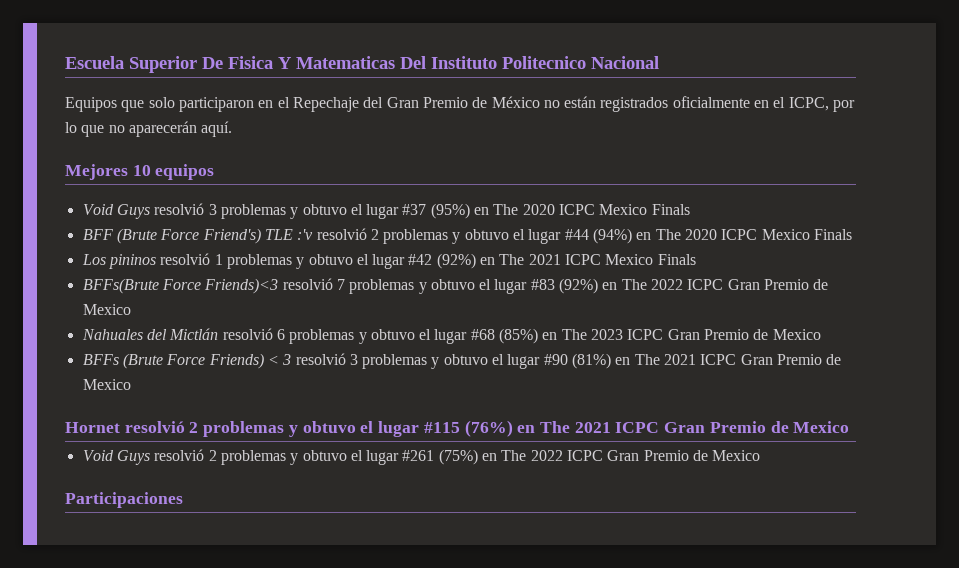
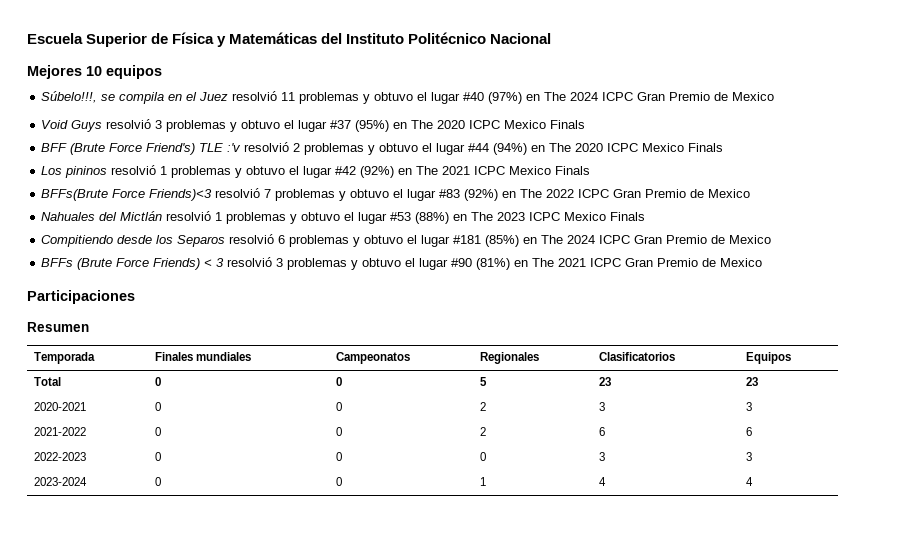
- Escuela Superior De Fisica Y Matematicas Del Instituto Politecnico Nacional
- Equipos que solo participaron en el Repechaje del Gran Premio de México no están registrados oficialmente en el ICPC, por lo que no aparecerán aquí.
+ Escuela Superior de Física y Matemáticas del Instituto Politécnico Nacional
  Mejores 10 equipos
+ Súbelo!!!, se compila en el Juez resolvió 11 problemas y obtuvo el lugar #40 (97%) en The 2024 ICPC Gran Premio de Mexico
- Nahuales del Mictlán resolvió 6 problemas y obtuvo el lugar #68 (85%) en The 2023 ICPC Gran Premio de Mexico
+ Nahuales del Mictlán resolvió 1 problemas y obtuvo el lugar #53 (88%) en The 2023 ICPC Mexico Finals
+ Compitiendo desde los Separos resolvió 6 problemas y obtuvo el lugar #181 (85%) en The 2024 ICPC Gran Premio de Mexico
- Hornet resolvió 2 problemas y obtuvo el lugar #115 (76%) en The 2021 ICPC Gran Premio de Mexico
- Void Guys resolvió 2 problemas y obtuvo el lugar #261 (75%) en The 2022 ICPC Gran Premio de Mexico
  Participaciones
+ Resumen
+ Temporada | Finales mundiales | Campeonatos | Regionales | Clasificatorios | Equipos
+ Total | 0 | 0 | 5 | 23 | 23
+ 2020-2021 | 0 | 0 | 2 | 3 | 3
+ 2021-2022 | 0 | 0 | 2 | 6 | 6
+ 2022-2023 | 0 | 0 | 0 | 3 | 3
+ 2023-2024 | 0 | 0 | 1 | 4 | 4

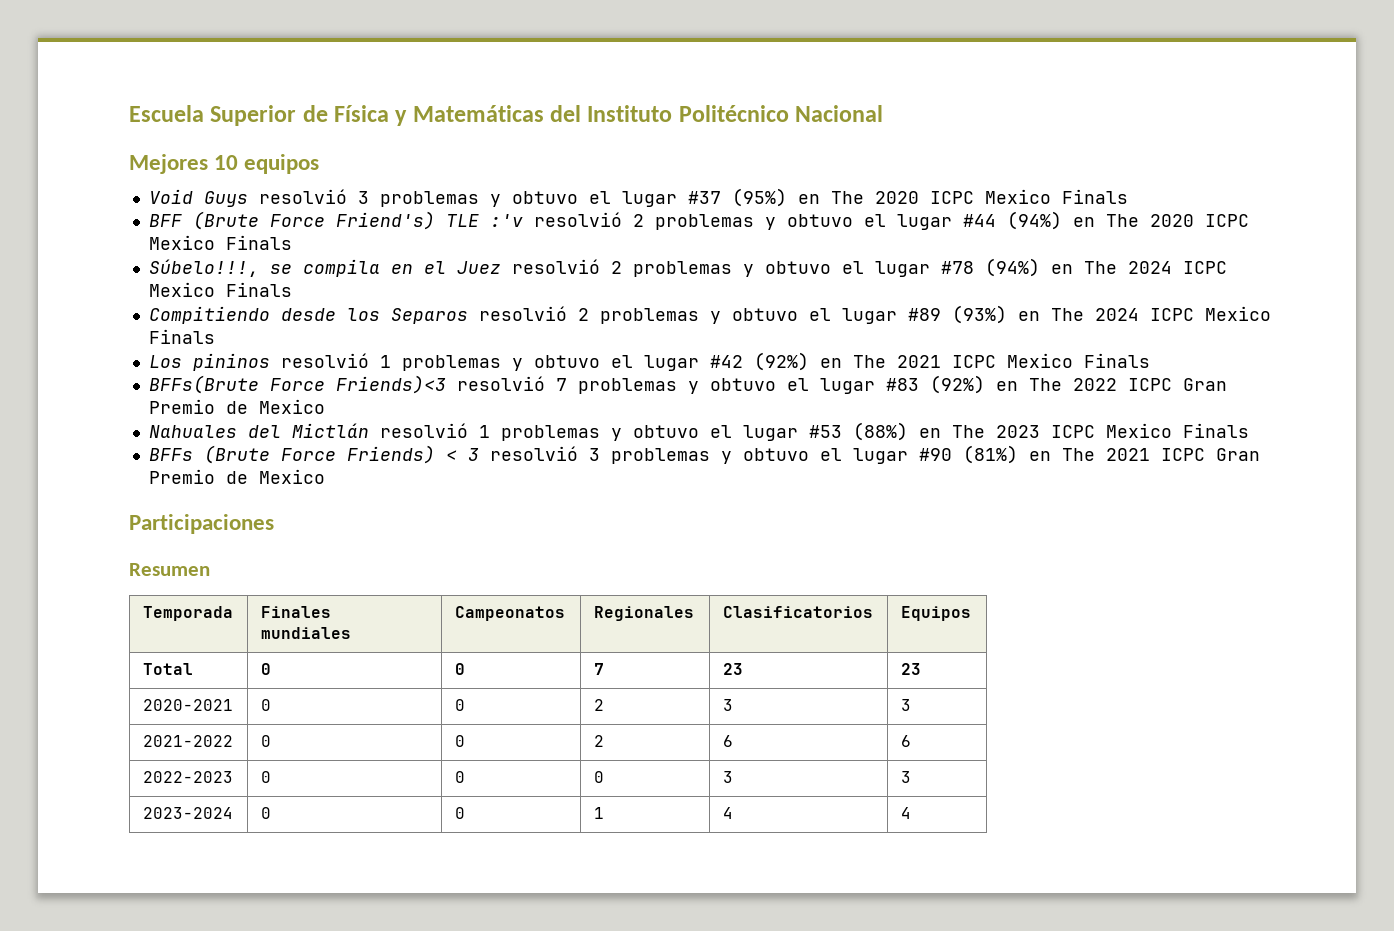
- Súbelo!!!, se compila en el Juez resolvió 11 problemas y obtuvo el lugar #40 (97%) en The 2024 ICPC Gran Premio de Mexico
+ Súbelo!!!, se compila en el Juez resolvió 2 problemas y obtuvo el lugar #78 (94%) en The 2024 ICPC Mexico Finals
+ Compitiendo desde los Separos resolvió 2 problemas y obtuvo el lugar #89 (93%) en The 2024 ICPC Mexico Finals
- Compitiendo desde los Separos resolvió 6 problemas y obtuvo el lugar #181 (85%) en The 2024 ICPC Gran Premio de Mexico
- Total | 0 | 0 | 5 | 23 | 23
+ Total | 0 | 0 | 7 | 23 | 23

